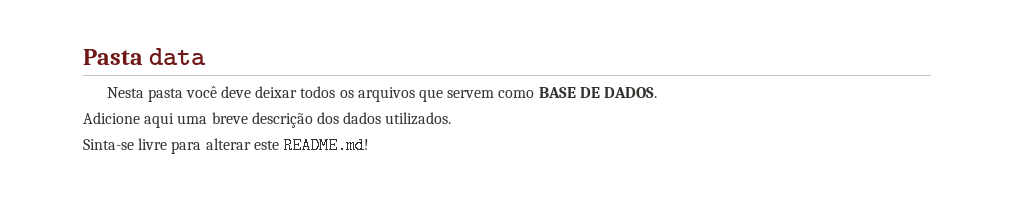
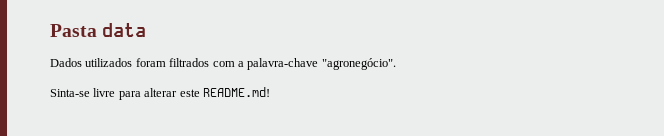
- Nesta pasta você deve deixar todos os arquivos que servem como BASE DE DADOS.
- Adicione aqui uma breve descrição dos dados utilizados.
+ Dados utilizados foram filtrados com a palavra-chave "agronegócio".

